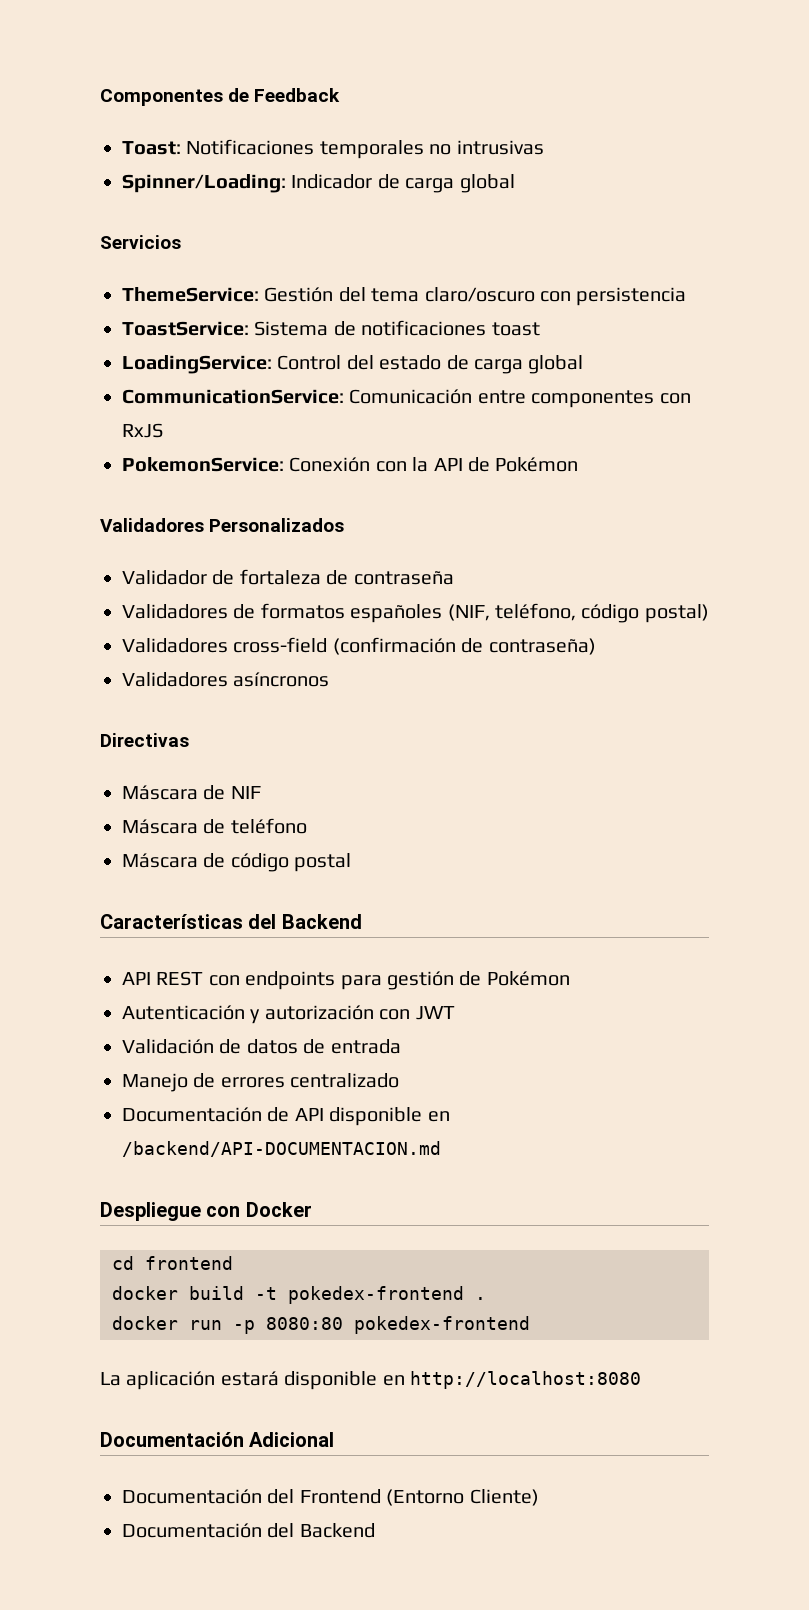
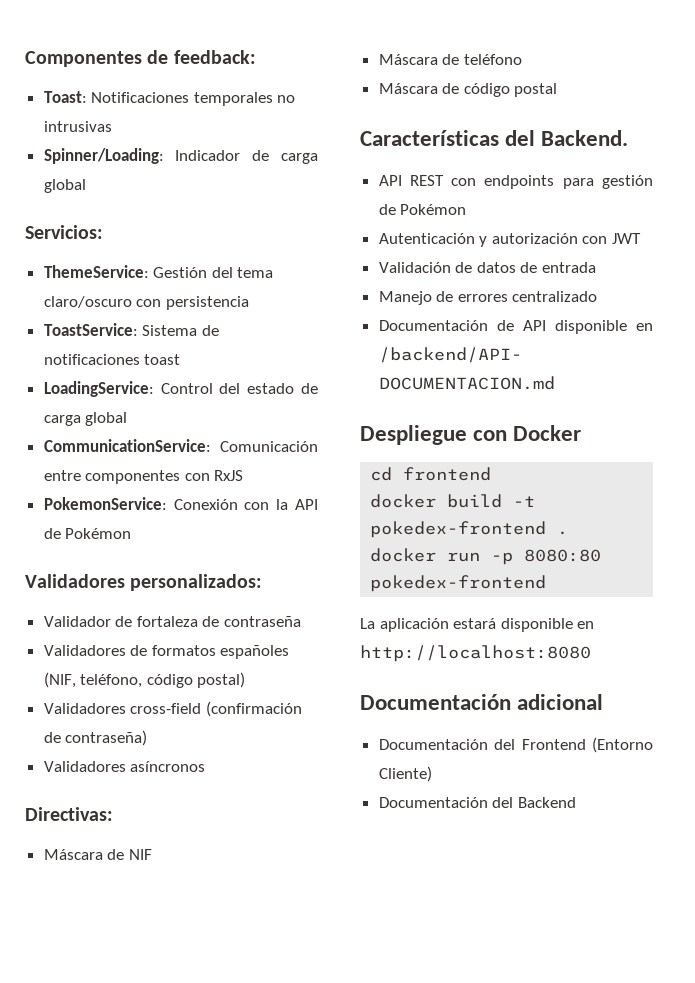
- Componentes de Feedback
+ Componentes de feedback:
- Servicios
+ Servicios:
- Validadores Personalizados
+ Validadores personalizados:
- Directivas
+ Directivas:
- Características del Backend
+ Características del Backend.
- Documentación Adicional
+ Documentación adicional

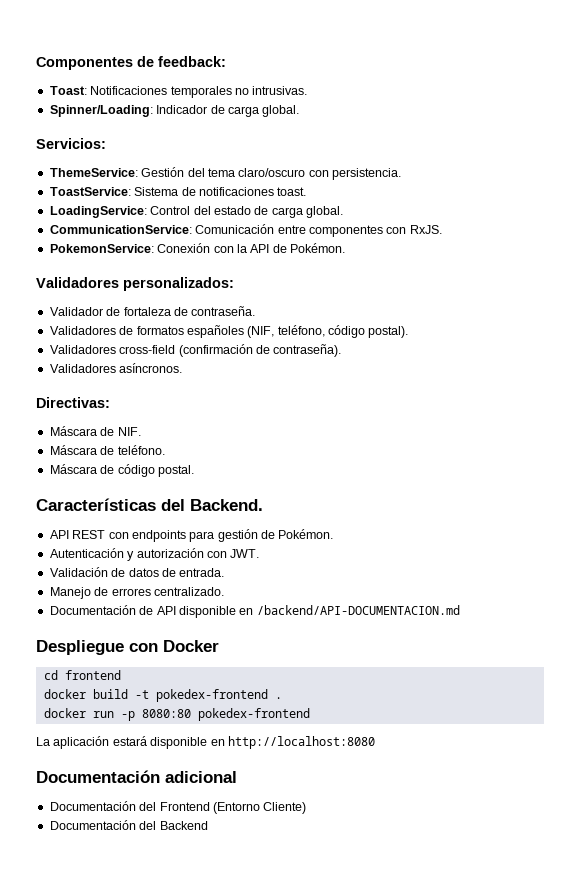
- Toast: Notificaciones temporales no intrusivas
+ Toast: Notificaciones temporales no intrusivas.
- Spinner/Loading: Indicador de carga global
+ Spinner/Loading: Indicador de carga global.
- ThemeService: Gestión del tema claro/oscuro con persistencia
+ ThemeService: Gestión del tema claro/oscuro con persistencia.
- ToastService: Sistema de notificaciones toast
+ ToastService: Sistema de notificaciones toast.
- LoadingService: Control del estado de carga global
+ LoadingService: Control del estado de carga global.
- CommunicationService: Comunicación entre componentes con RxJS
+ CommunicationService: Comunicación entre componentes con RxJS.
- PokemonService: Conexión con la API de Pokémon
+ PokemonService: Conexión con la API de Pokémon.
- Validador de fortaleza de contraseña
+ Validador de fortaleza de contraseña.
- Validadores de formatos españoles (NIF, teléfono, código postal)
+ Validadores de formatos españoles (NIF, teléfono, código postal).
- Validadores cross-field (confirmación de contraseña)
- Validadores asíncronos
+ Validadores cross-field (confirmación de contraseña).
+ Validadores asíncronos.
- Máscara de NIF
- Máscara de teléfono
+ Máscara de NIF.
+ Máscara de teléfono.
- Máscara de código postal
+ Máscara de código postal.
- API REST con endpoints para gestión de Pokémon
+ API REST con endpoints para gestión de Pokémon.
- Autenticación y autorización con JWT
+ Autenticación y autorización con JWT.
- Validación de datos de entrada
+ Validación de datos de entrada.
- Manejo de errores centralizado
+ Manejo de errores centralizado.

